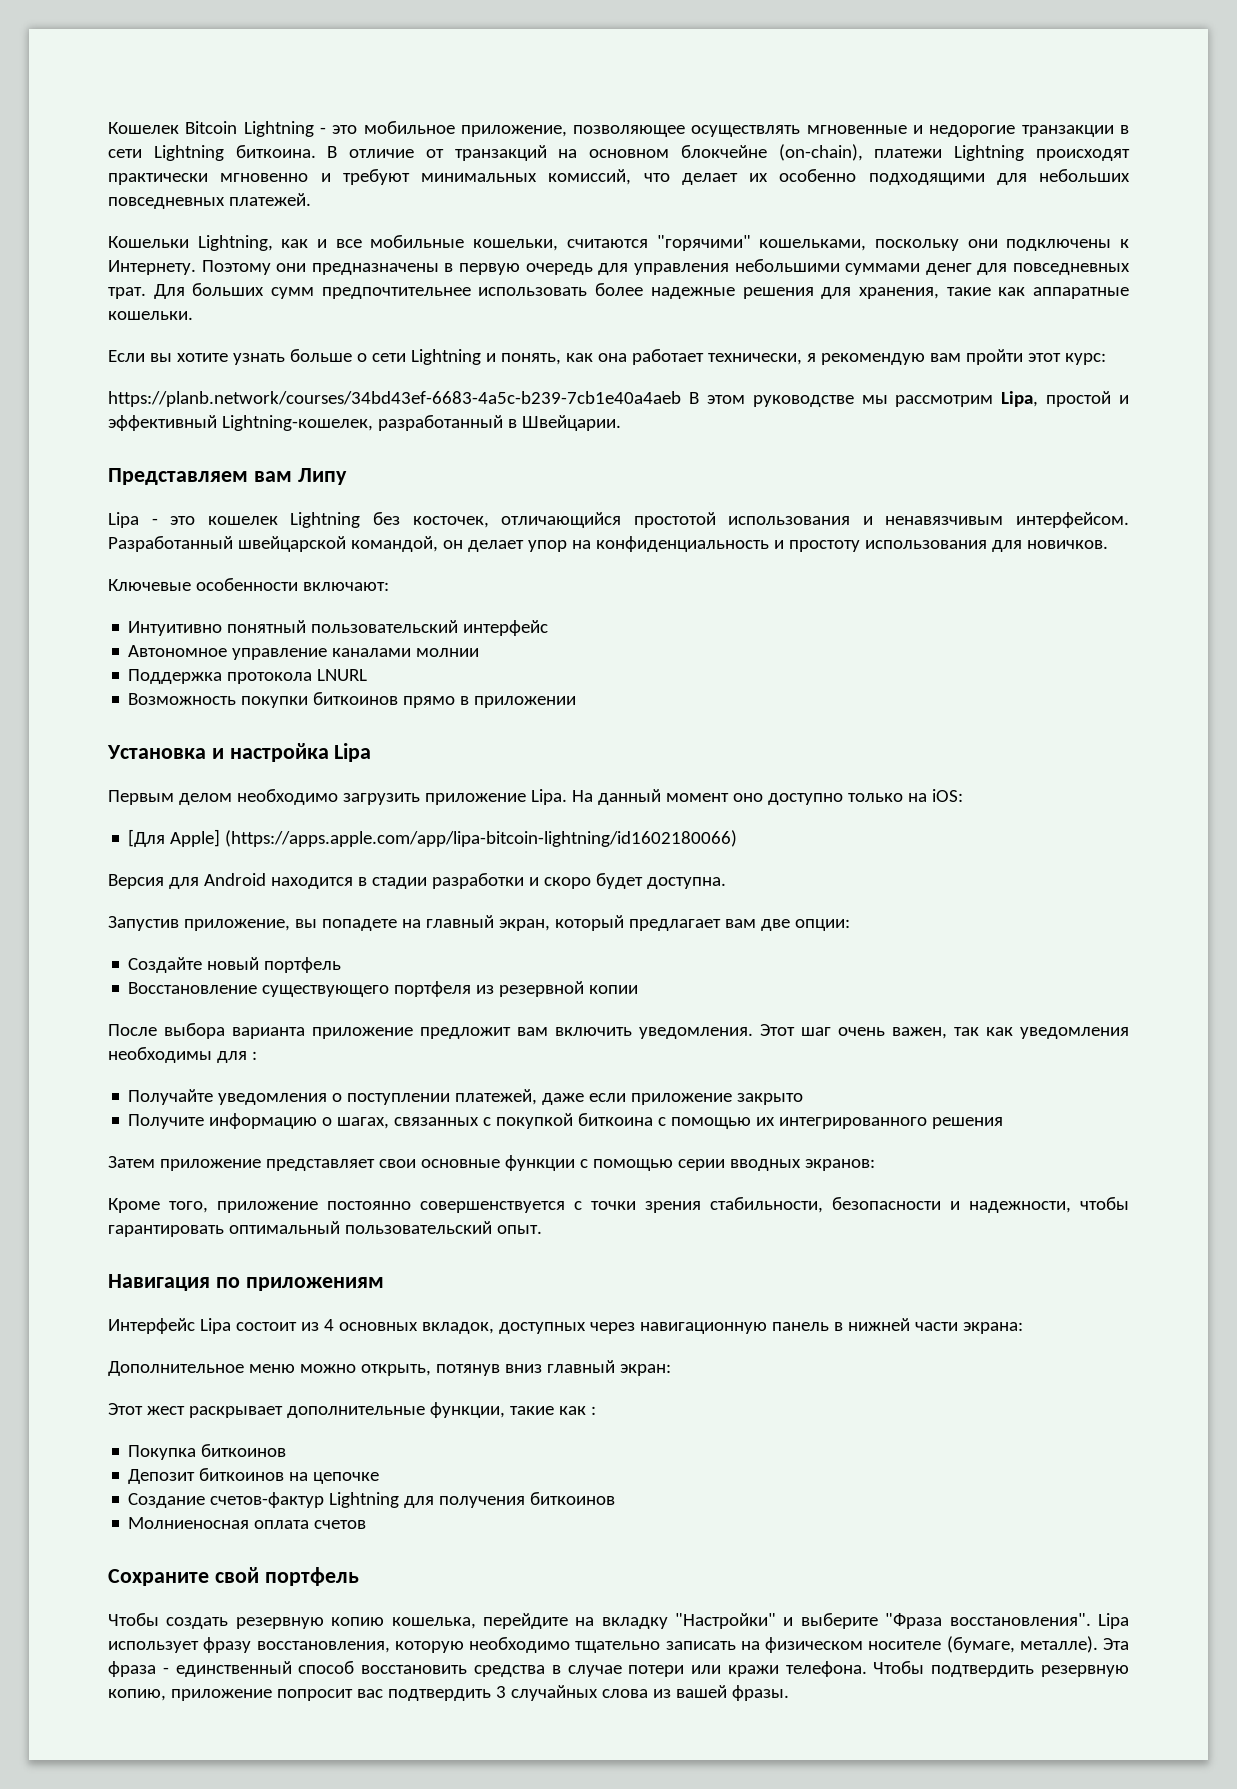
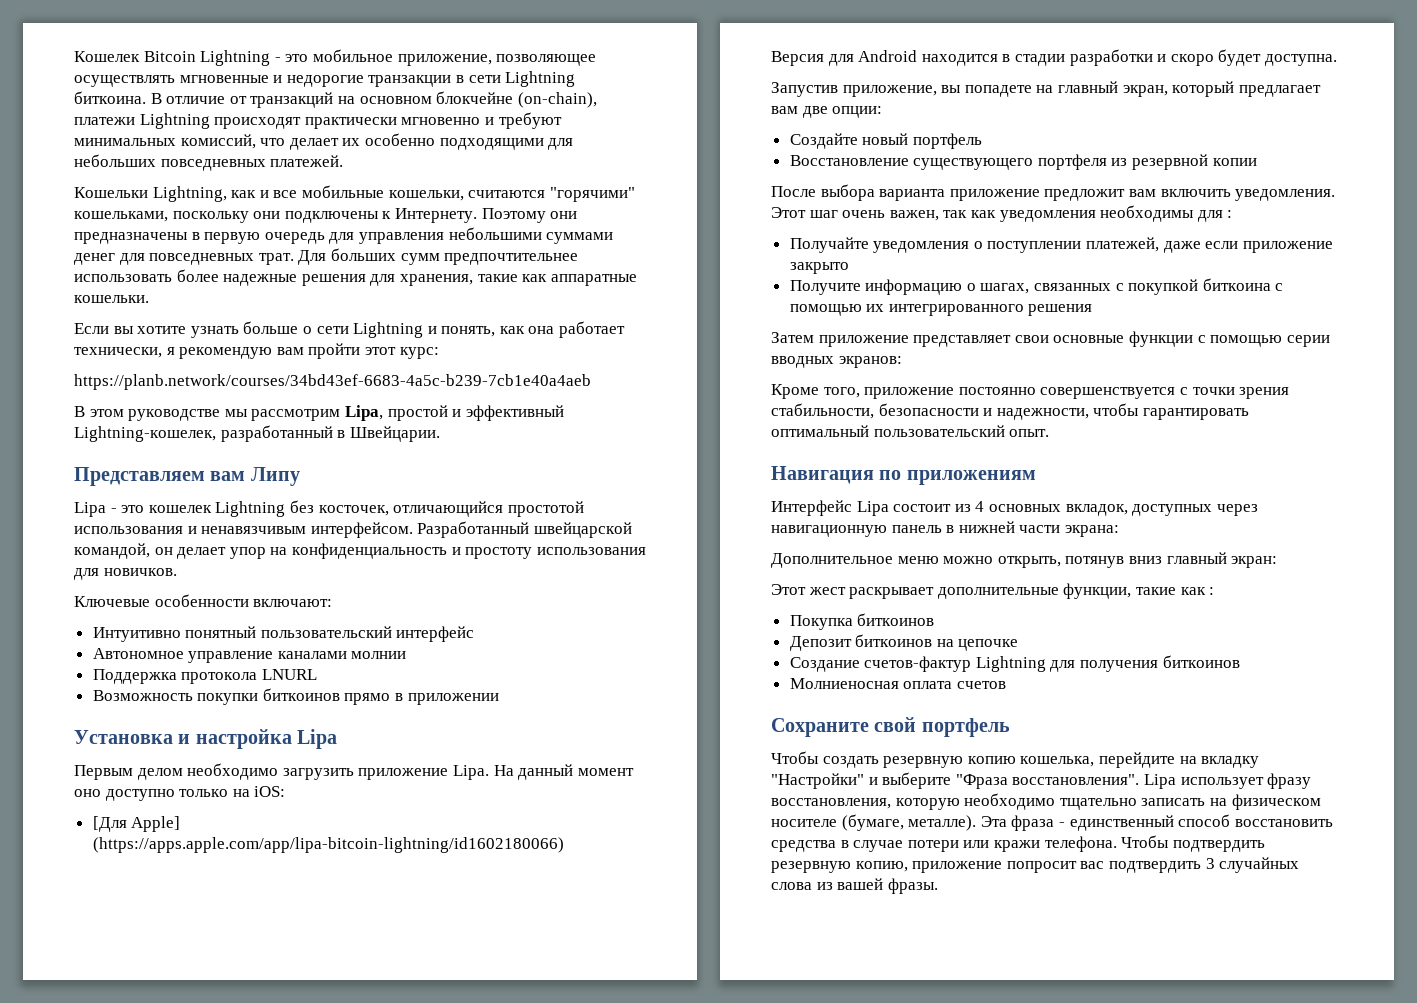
- https://planb.network/courses/34bd43ef-6683-4a5c-b239-7cb1e40a4aeb В этом руководстве мы рассмотрим Lipa, простой и эффективный Lightning-кошелек, разработанный в Швейцарии.
+ https://planb.network/courses/34bd43ef-6683-4a5c-b239-7cb1e40a4aeb
+ В этом руководстве мы рассмотрим Lipa, простой и эффективный Lightning-кошелек, разработанный в Швейцарии.

